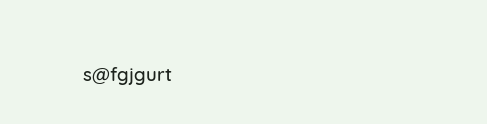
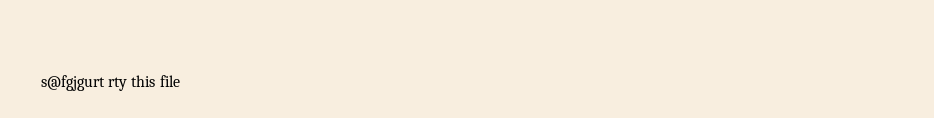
- s@fgjgurt
+ s@fgjgurt rty this file

